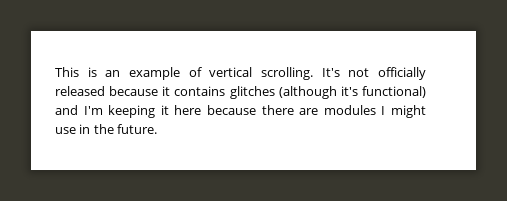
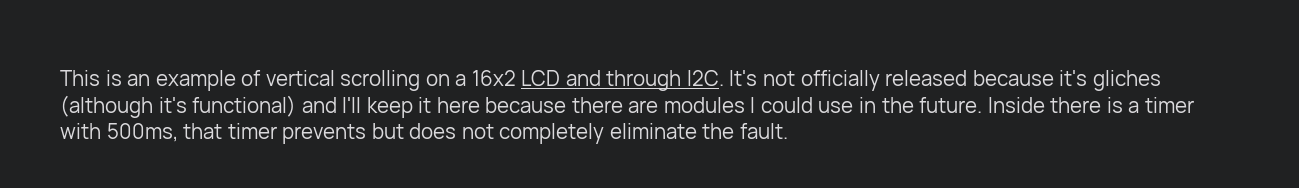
- This is an example of vertical scrolling. It's not officially released because it contains glitches (although it's functional) and I'm keeping it here because there are modules I might use in the future.
+ This is an example of vertical scrolling on a 16x2 LCD and through I2C. It's not officially released because it's gliches (although it's functional) and I'll keep it here because there are modules I could use in the future.
+ Inside there is a timer with 500ms, that timer prevents but does not completely eliminate the fault.

